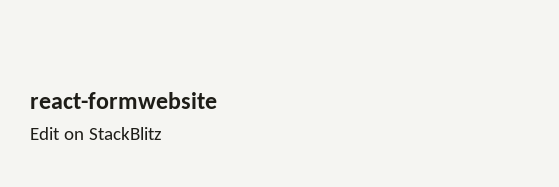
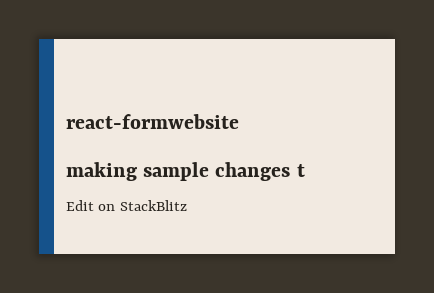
+ making sample changes t

